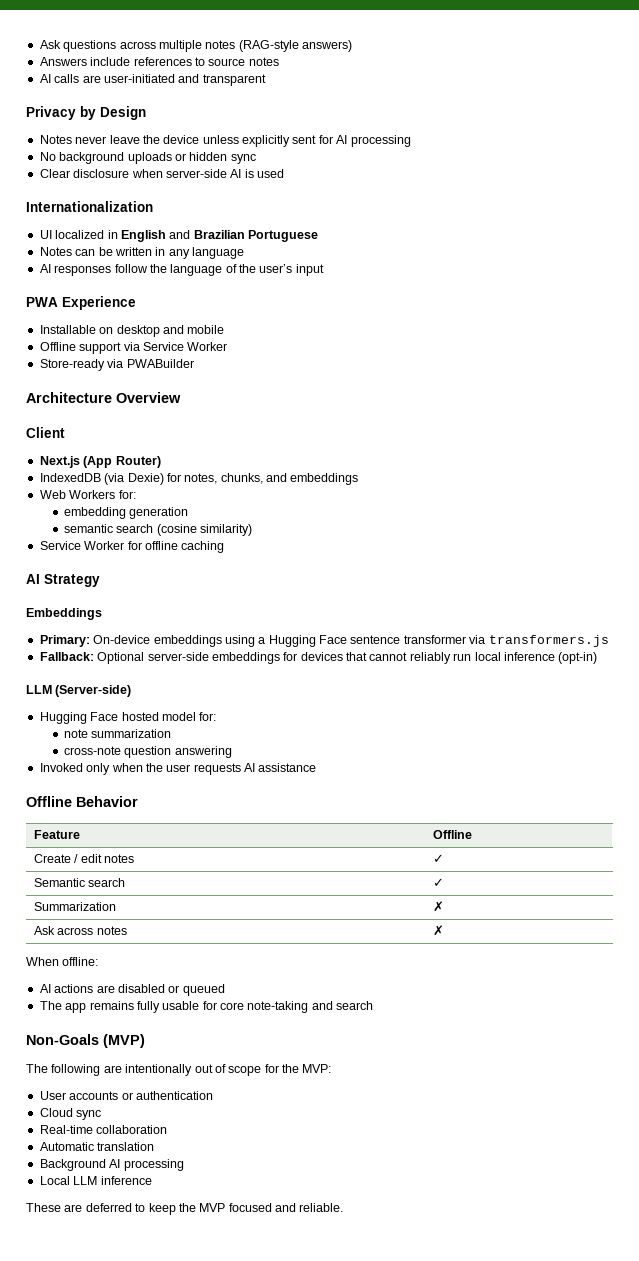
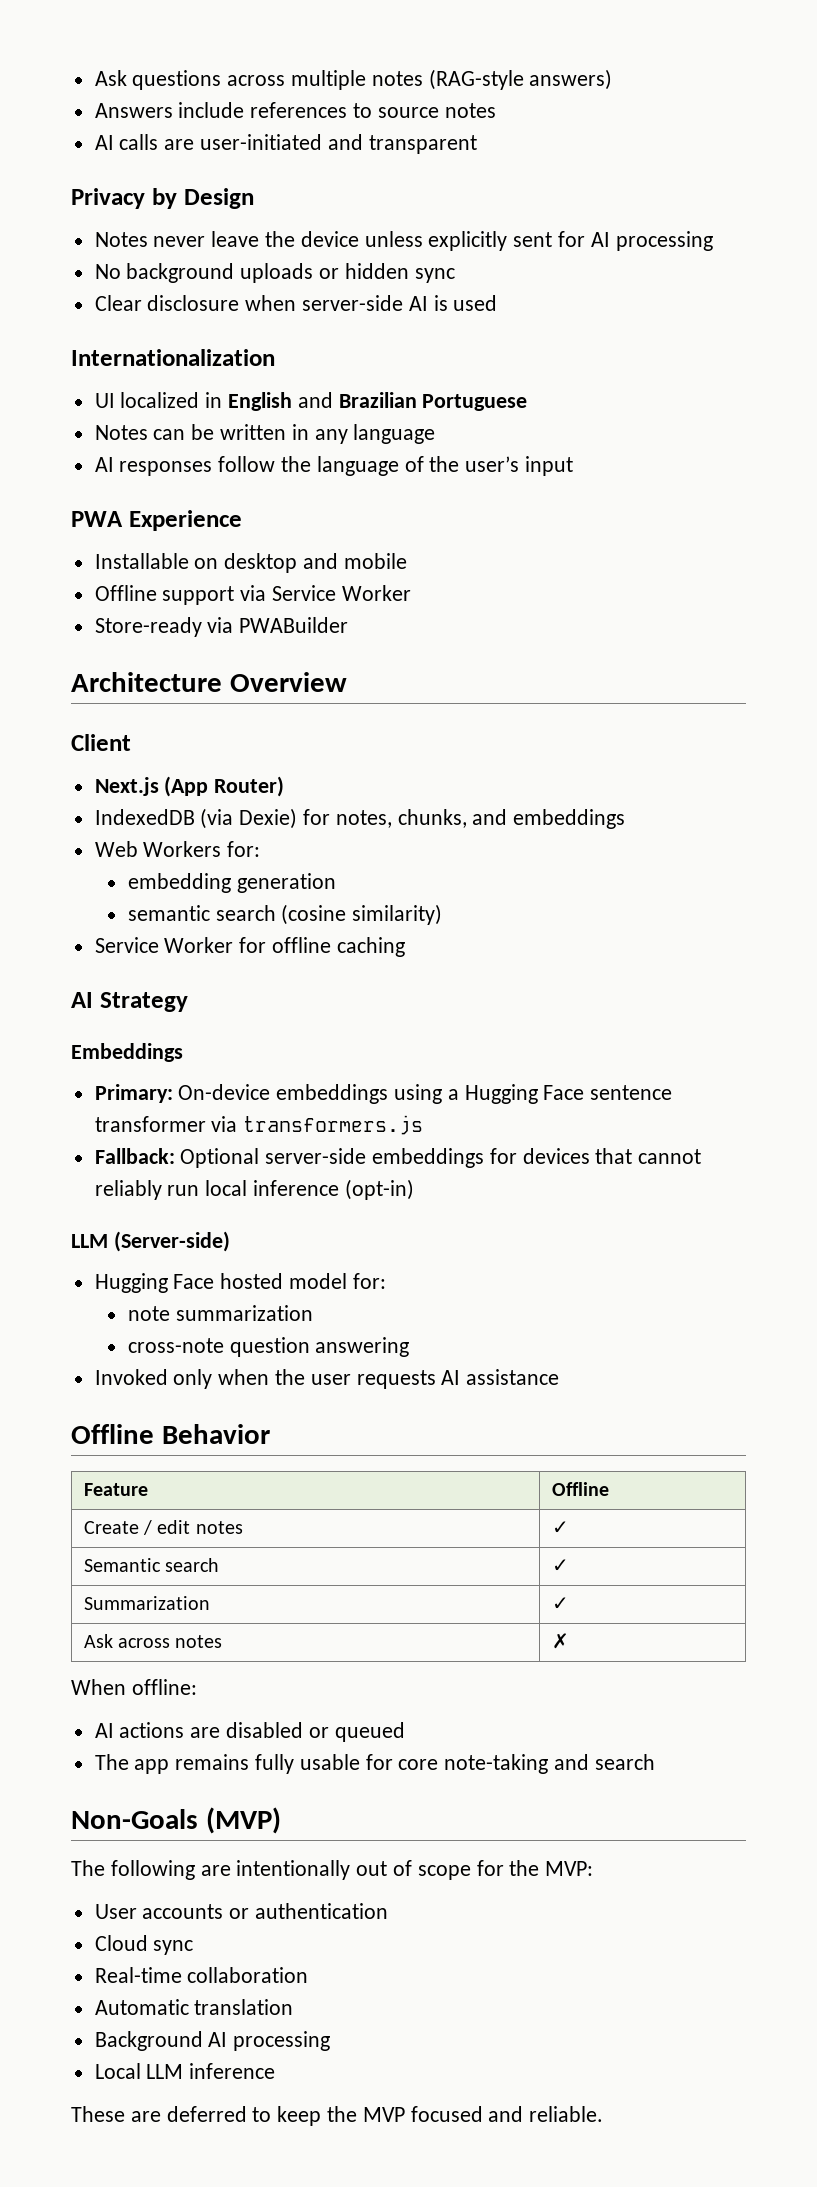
- Summarization | ✗
+ Summarization | ✓

